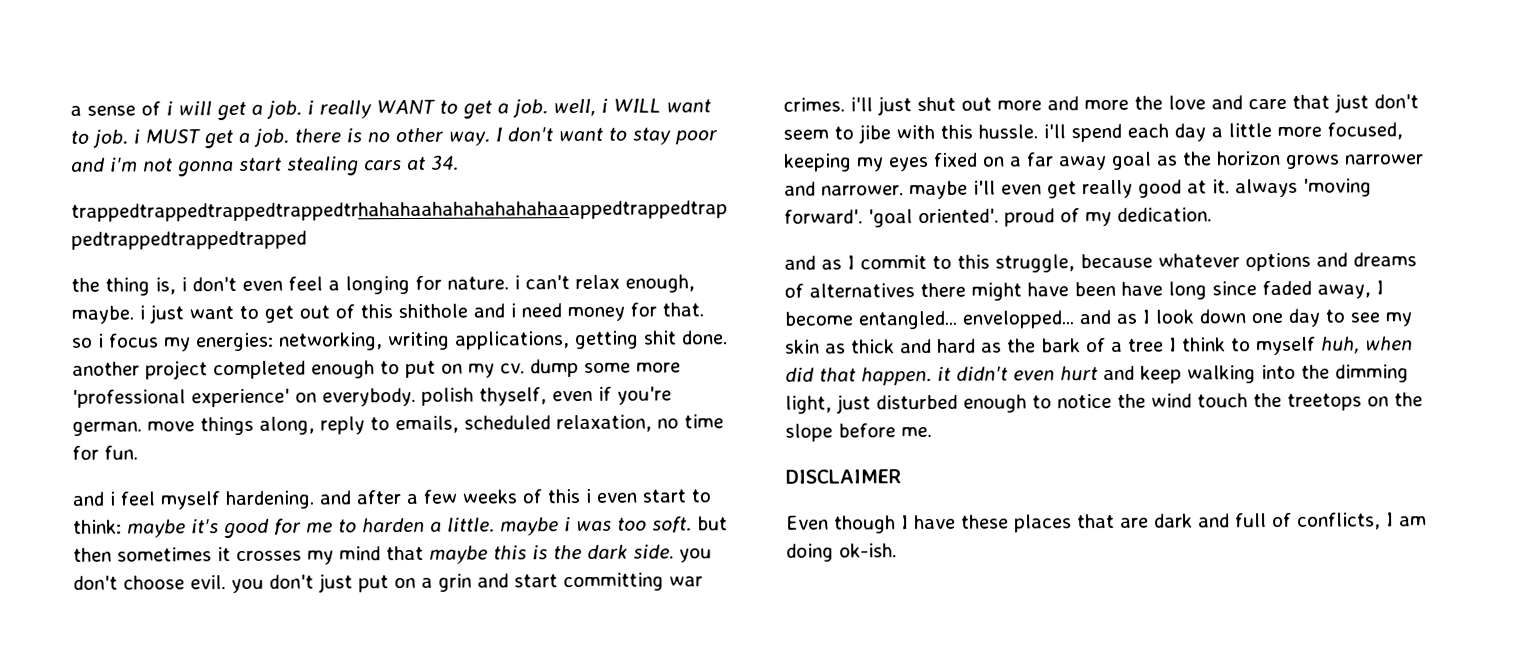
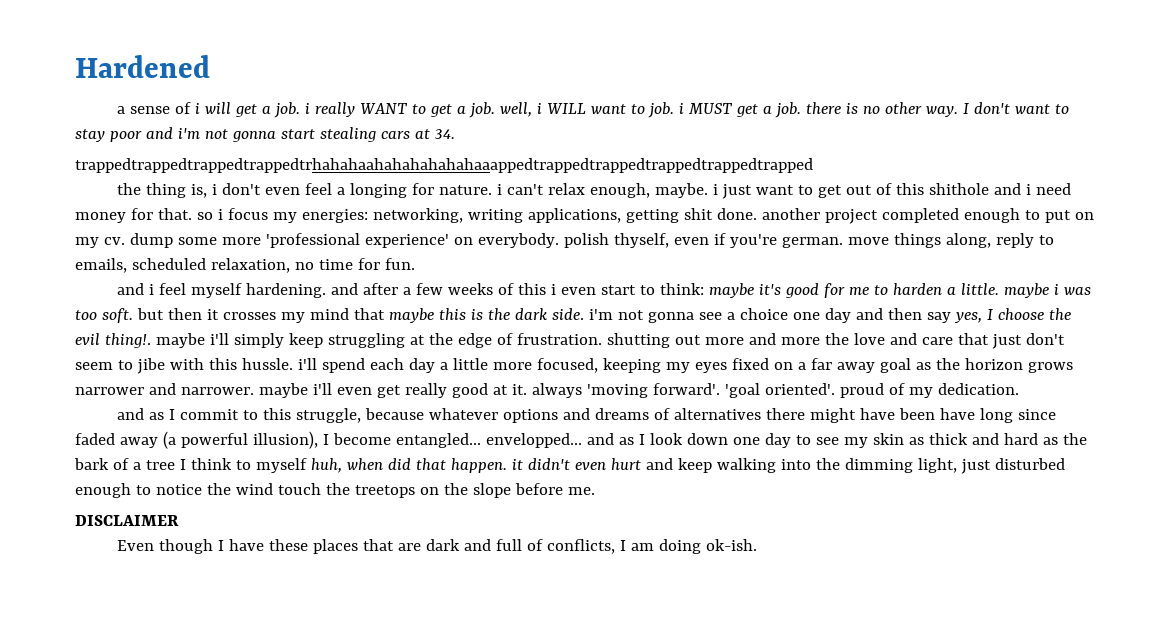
+ Hardened
- maybe it's good for me to harden a little. maybe i was too soft. but then sometimes it crosses my mind that maybe this is the dark side. you don't choose evil. you don't just put on a grin and start committing war crimes. i'll just shut out more and more the love and care that just don't seem to jibe with this hussle. i'll spend each day a little more focused, keeping my eyes fixed on a far away goal as the horizon grows narrower and narrower. maybe i'll even get really good at it. always 'moving forward'.
+ maybe it's good for me to harden a little. maybe i was too soft. but then it crosses my mind that maybe this is the dark side. i'm not gonna see a choice one day and then say yes, I choose the evil thing!. maybe i'll simply keep struggling at the edge of frustration. shutting out more and more the love and care that just don't seem to jibe with this hussle. i'll spend each day a little more focused, keeping my eyes fixed on a far away goal as the horizon grows narrower and narrower. maybe i'll even get really good at it. always 'moving forward'.
- and as I commit to this struggle, because whatever options and dreams of alternatives there might have been have long since faded away, I become entangled... envelopped... and as I look down one day to see my skin as thick and hard as the bark of a tree I think to myself huh, when did that happen. it didn't even hurt and keep walking into the dimming light, just disturbed enough to notice the wind touch the treetops on the slope before me.
+ and as I commit to this struggle, because whatever options and dreams of alternatives there might have been have long since faded away (a powerful illusion), I become entangled... envelopped... and as I look down one day to see my skin as thick and hard as the bark of a tree I think to myself huh, when did that happen. it didn't even hurt and keep walking into the dimming light, just disturbed enough to notice the wind touch the treetops on the slope before me.

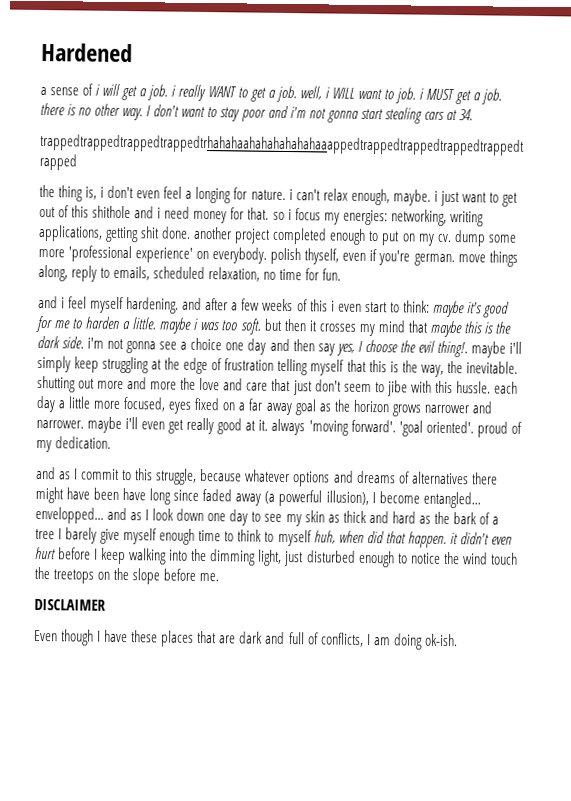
- maybe it's good for me to harden a little. maybe i was too soft. but then it crosses my mind that maybe this is the dark side. i'm not gonna see a choice one day and then say yes, I choose the evil thing!. maybe i'll simply keep struggling at the edge of frustration. shutting out more and more the love and care that just don't seem to jibe with this hussle. i'll spend each day a little more focused, keeping my eyes fixed on a far away goal as the horizon grows narrower and narrower. maybe i'll even get really good at it. always 'moving forward'.
+ maybe it's good for me to harden a little. maybe i was too soft. but then it crosses my mind that maybe this is the dark side. i'm not gonna see a choice one day and then say yes, I choose the evil thing!. maybe i'll simply keep struggling at the edge of frustration telling myself that this is the way, the inevitable. shutting out more and more the love and care that just don't seem to jibe with this hussle. each day a little more focused, eyes fixed on a far away goal as the horizon grows narrower and narrower. maybe i'll even get really good at it. always 'moving forward'.
- and as I commit to this struggle, because whatever options and dreams of alternatives there might have been have long since faded away (a powerful illusion), I become entangled... envelopped... and as I look down one day to see my skin as thick and hard as the bark of a tree I think to myself huh, when did that happen. it didn't even hurt and keep walking into the dimming light, just disturbed enough to notice the wind touch the treetops on the slope before me.
+ and as I commit to this struggle, because whatever options and dreams of alternatives there might have been have long since faded away (a powerful illusion), I become entangled... envelopped... and as I look down one day to see my skin as thick and hard as the bark of a tree I barely give myself enough time to think to myself huh, when did that happen. it didn't even hurt before I keep walking into the dimming light, just disturbed enough to notice the wind touch the treetops on the slope before me.

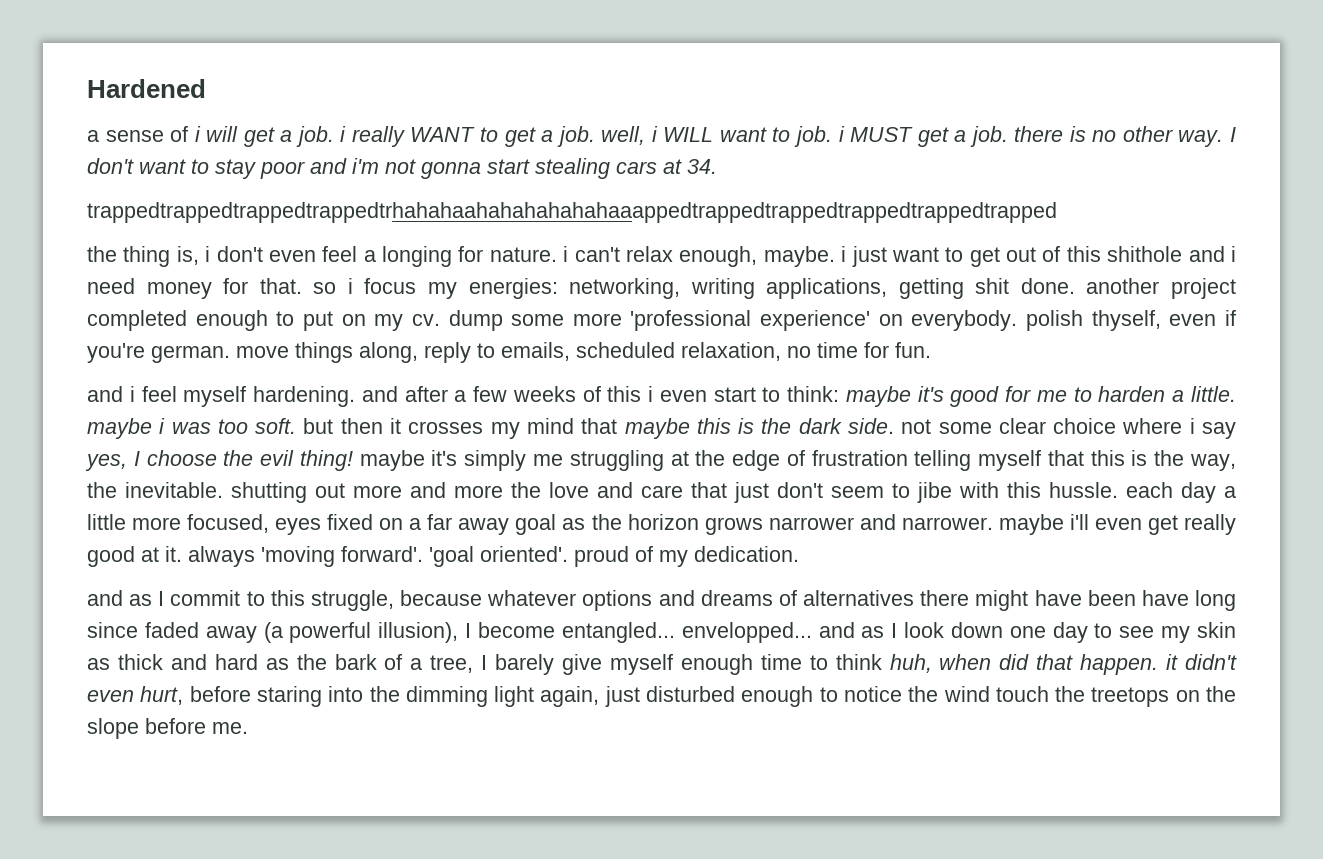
- maybe it's good for me to harden a little. maybe i was too soft. but then it crosses my mind that maybe this is the dark side. i'm not gonna see a choice one day and then say yes, I choose the evil thing!. maybe i'll simply keep struggling at the edge of frustration telling myself that this is the way, the inevitable. shutting out more and more the love and care that just don't seem to jibe with this hussle. each day a little more focused, eyes fixed on a far away goal as the horizon grows narrower and narrower. maybe i'll even get really good at it. always 'moving forward'.
+ maybe it's good for me to harden a little. maybe i was too soft. but then it crosses my mind that maybe this is the dark side. not some clear choice where i say yes, I choose the evil thing! maybe it's simply me struggling at the edge of frustration telling myself that this is the way, the inevitable. shutting out more and more the love and care that just don't seem to jibe with this hussle. each day a little more focused, eyes fixed on a far away goal as the horizon grows narrower and narrower. maybe i'll even get really good at it. always 'moving forward'.
- and as I commit to this struggle, because whatever options and dreams of alternatives there might have been have long since faded away (a powerful illusion), I become entangled... envelopped... and as I look down one day to see my skin as thick and hard as the bark of a tree I barely give myself enough time to think to myself huh, when did that happen. it didn't even hurt before I keep walking into the dimming light, just disturbed enough to notice the wind touch the treetops on the slope before me.
+ and as I commit to this struggle, because whatever options and dreams of alternatives there might have been have long since faded away (a powerful illusion), I become entangled... envelopped... and as I look down one day to see my skin as thick and hard as the bark of a tree, I barely give myself enough time to think huh, when did that happen. it didn't even hurt, before staring into the dimming light again, just disturbed enough to notice the wind touch the treetops on the slope before me.
- DISCLAIMER
- Even though I have these places that are dark and full of conflicts, I am doing ok-ish.

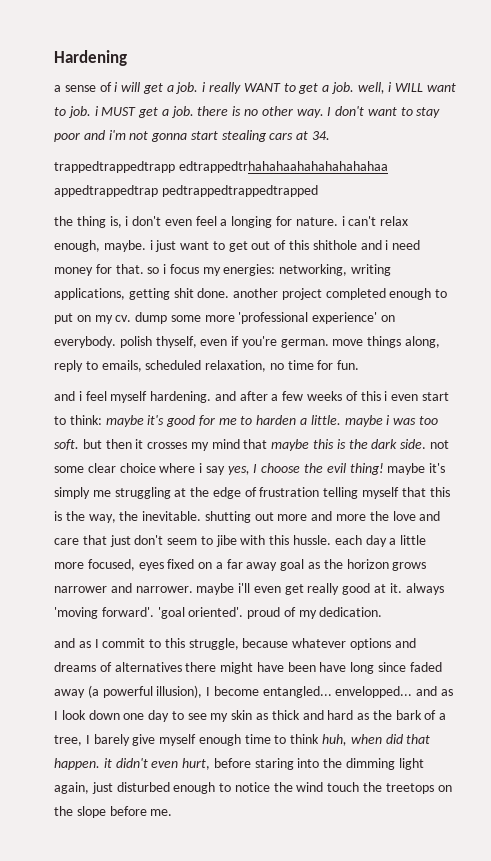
- Hardened
+ Hardening
- trappedtrappedtrappedtrappedtrhahahaahahahahahahaaappedtrappedtrappedtrappedtrappedtrapped
+ trappedtrappedtrapp edtrappedtrhahahaahahahahahahaa appedtrappedtrap pedtrappedtrappedtrapped

